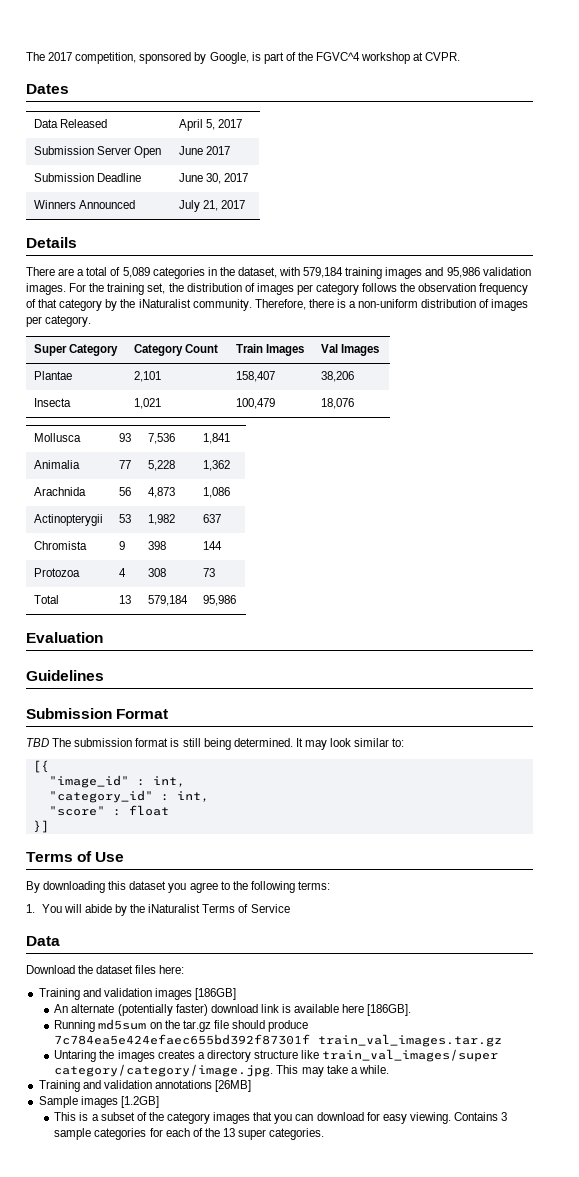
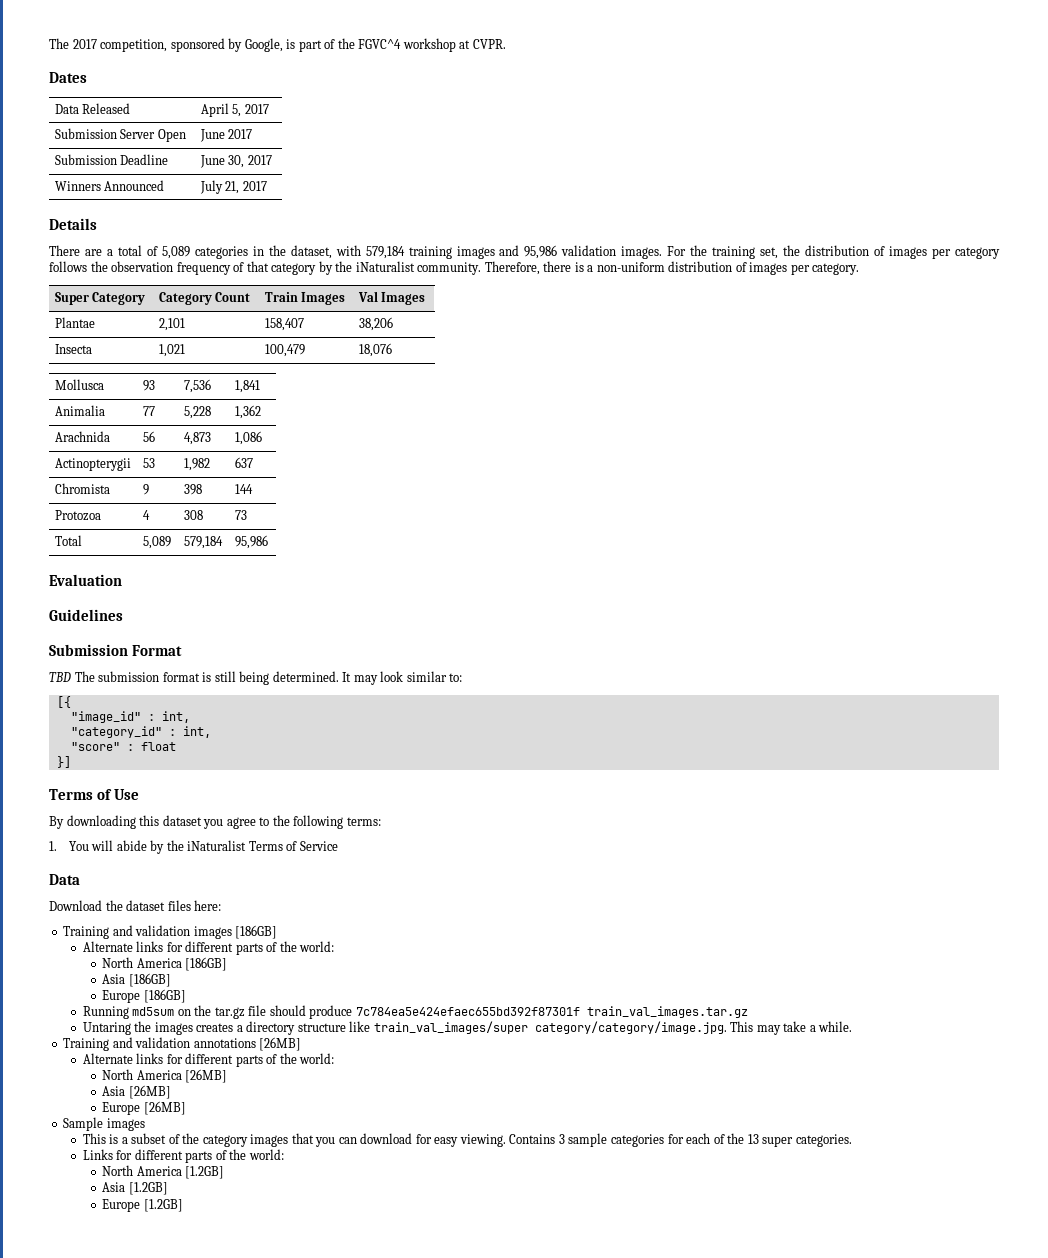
- Total | 13 | 579,184 | 95,986
+ Total | 5,089 | 579,184 | 95,986
  Training and validation images [186GB]
- An alternate (potentially faster) download link is available here [186GB].
+ Alternate links for different parts of the world:
+ North America [186GB]
+ Asia [186GB]
+ Europe [186GB]
  Training and validation annotations [26MB]
+ Alternate links for different parts of the world:
+ North America [26MB]
+ Asia [26MB]
+ Europe [26MB]
- Sample images [1.2GB]
+ Sample images
+ Links for different parts of the world:
+ North America [1.2GB]
+ Asia [1.2GB]
+ Europe [1.2GB]

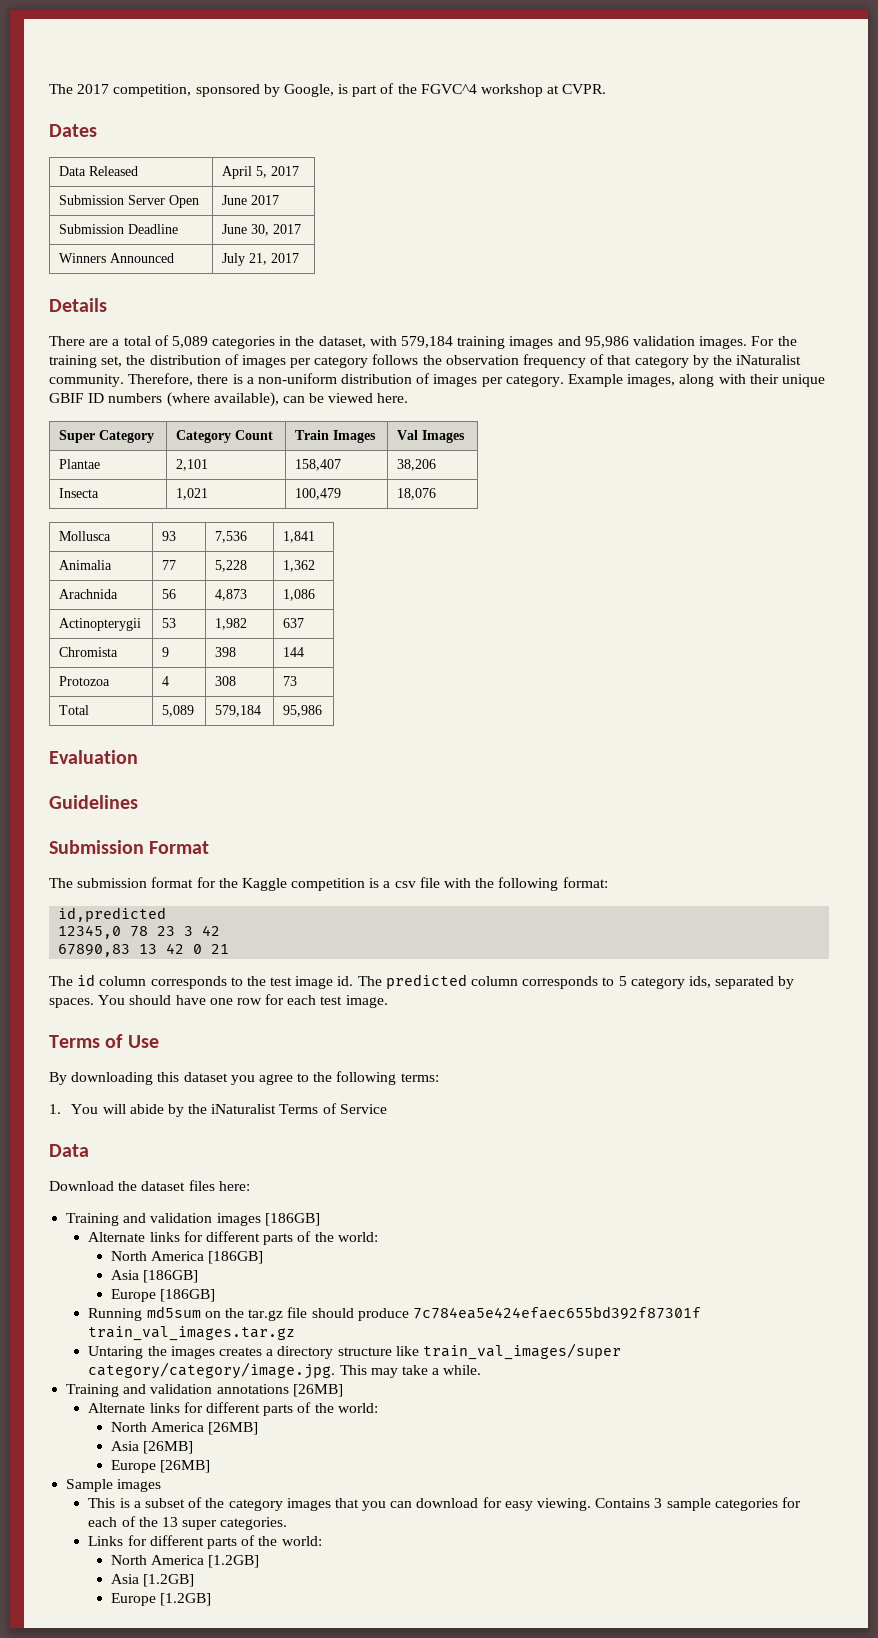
+ Example images, along with their unique GBIF ID numbers (where available), can be viewed here.
- TBD The submission format is still being determined. It may look similar to:
- [{
- "image_id" : int,
- "category_id" : int,
- "score" : float
- }]
+ The submission format for the Kaggle competition is a csv file with the following format:
+ id,predicted
+ 12345,0 78 23 3 42
+ 67890,83 13 42 0 21
+ The id column corresponds to the test image id. The predicted column corresponds to 5 category ids, separated by spaces. You should have one row for each test image.

